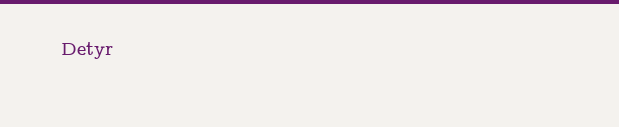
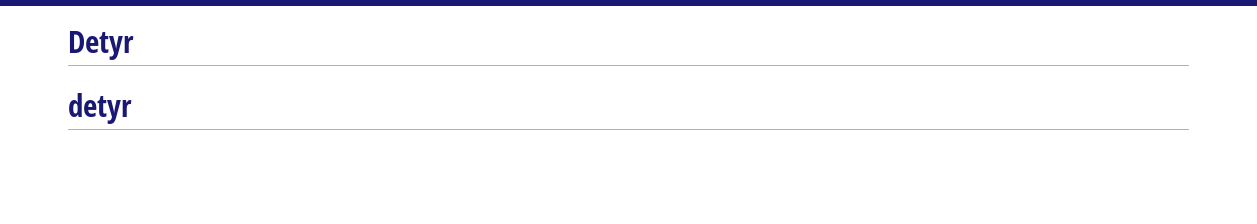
+ detyr

